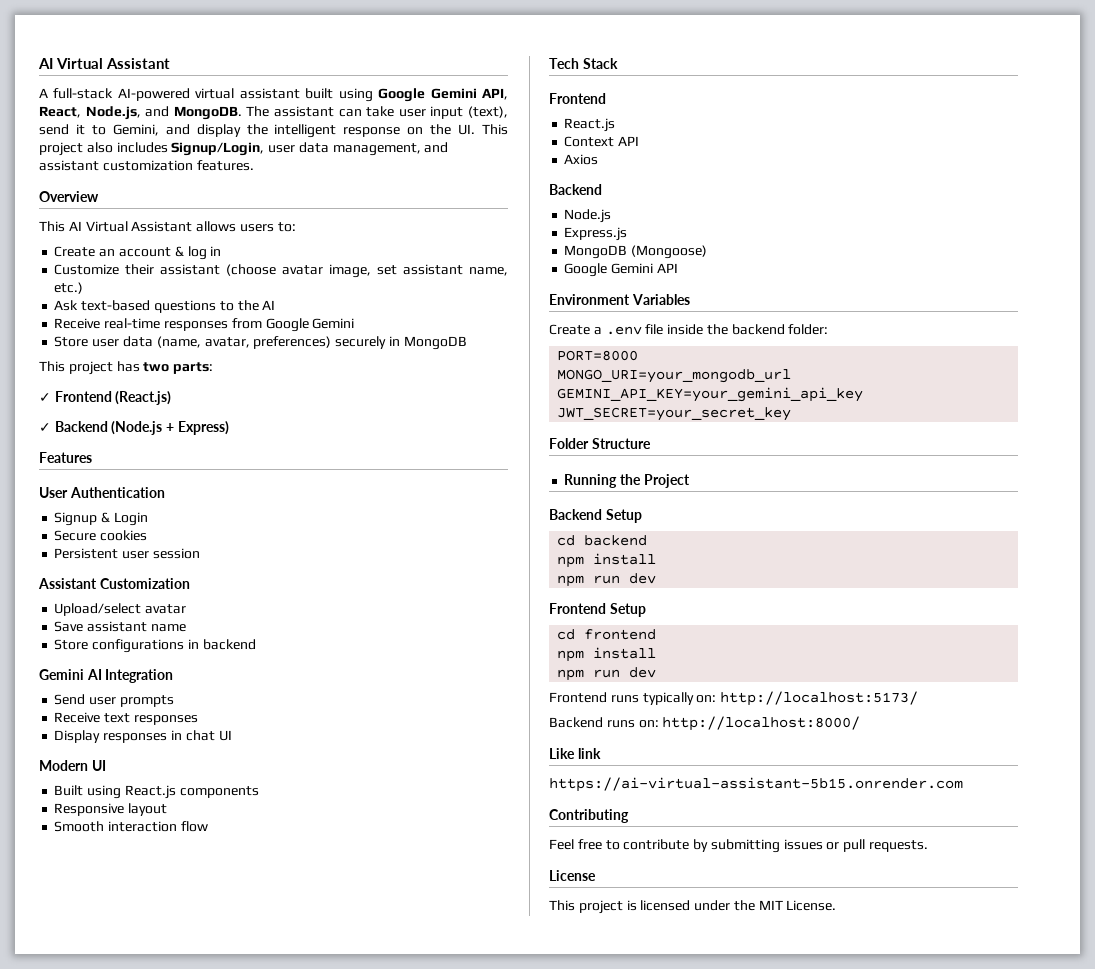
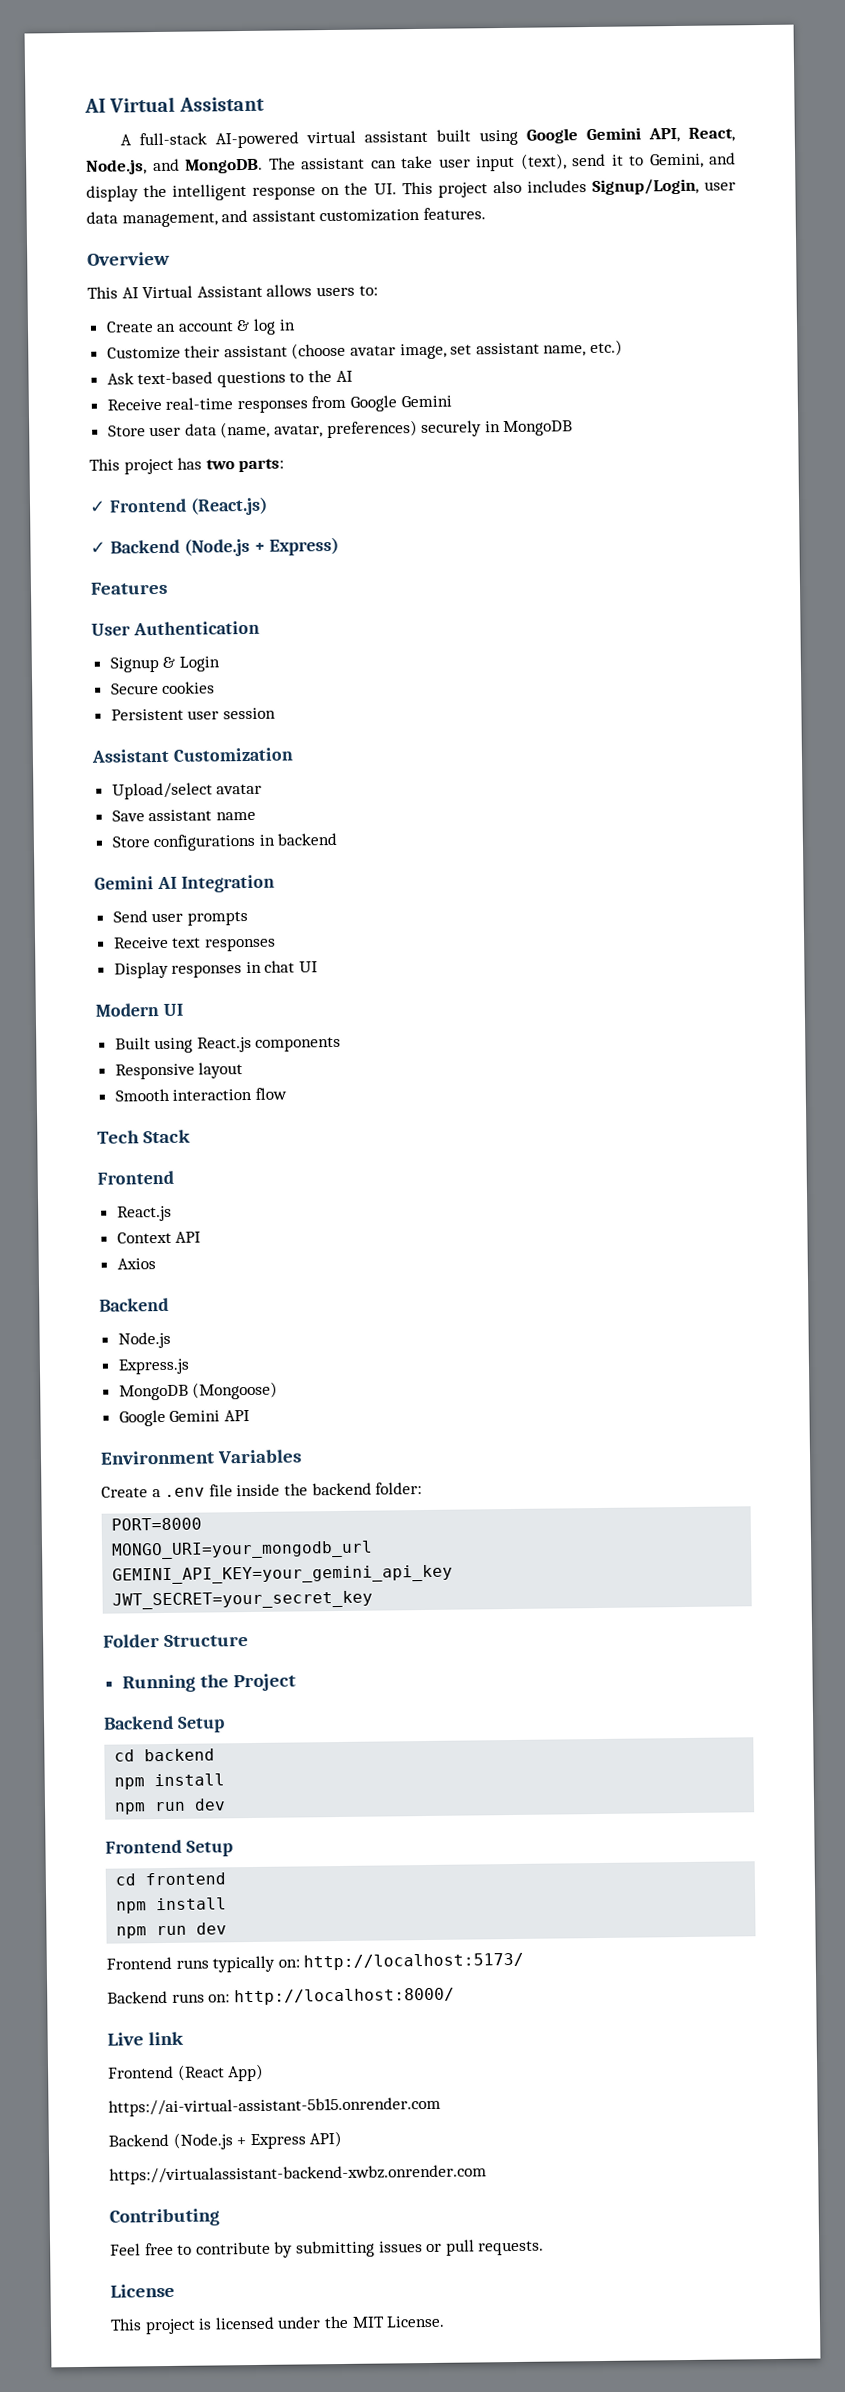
- Like link
+ Live link
+ Frontend (React App)
  https://ai-virtual-assistant-5b15.onrender.com
+ Backend (Node.js + Express API)
+ https://virtualassistant-backend-xwbz.onrender.com

